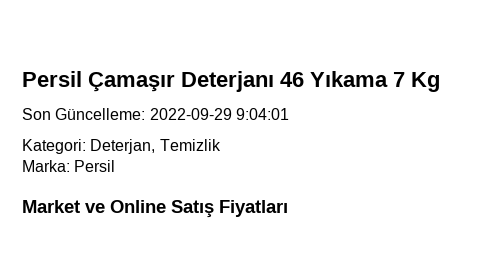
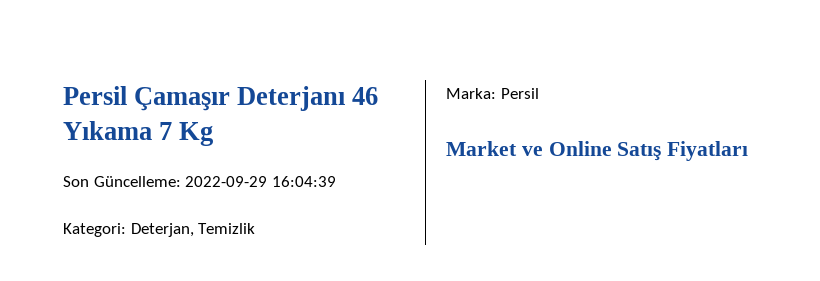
- Son Güncelleme: 2022-09-29 9:04:01
+ Son Güncelleme: 2022-09-29 16:04:39

